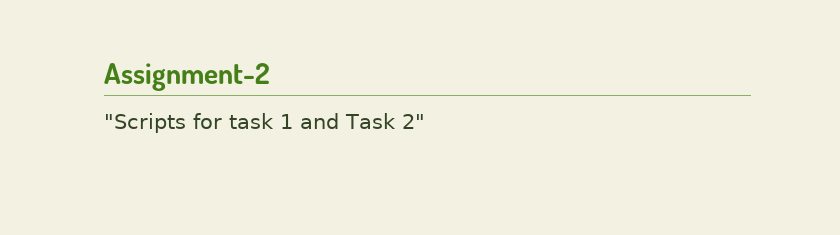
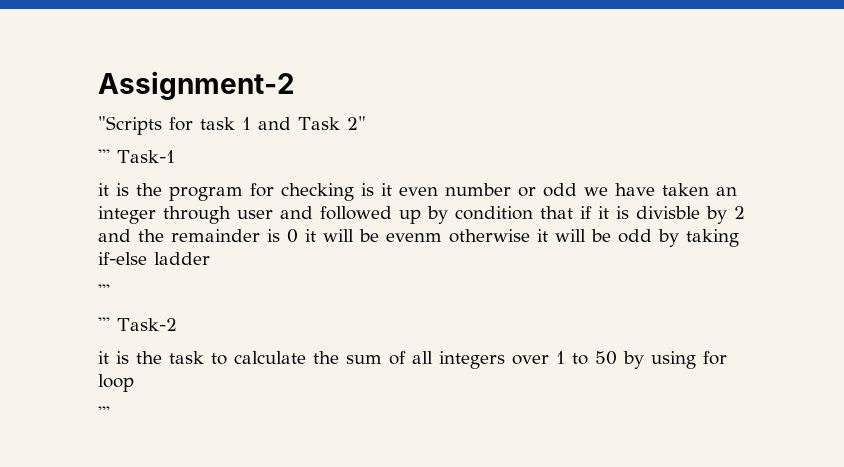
+ ''' Task-1
+ it is the program for checking is it even number or odd we have taken an integer through user and followed up by condition that if it is divisble by 2 and the remainder is 0 it will be evenm otherwise it will be odd by taking if-else ladder
+ '''
+ ''' Task-2
+ it is the task to calculate the sum of all integers over 1 to 50 by using for loop
+ '''

